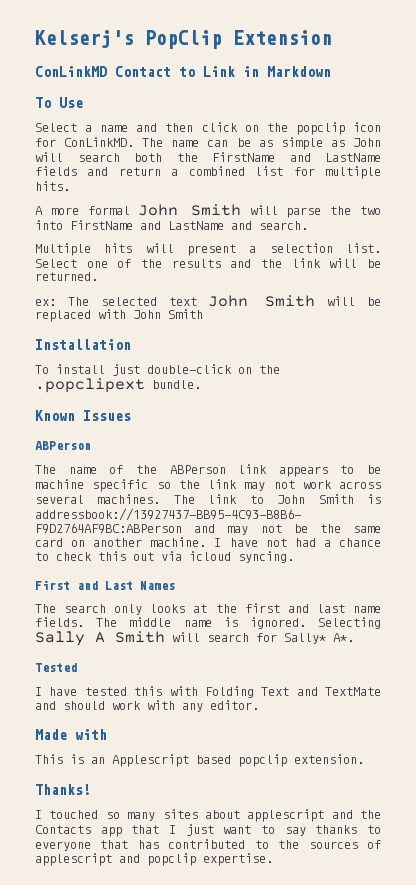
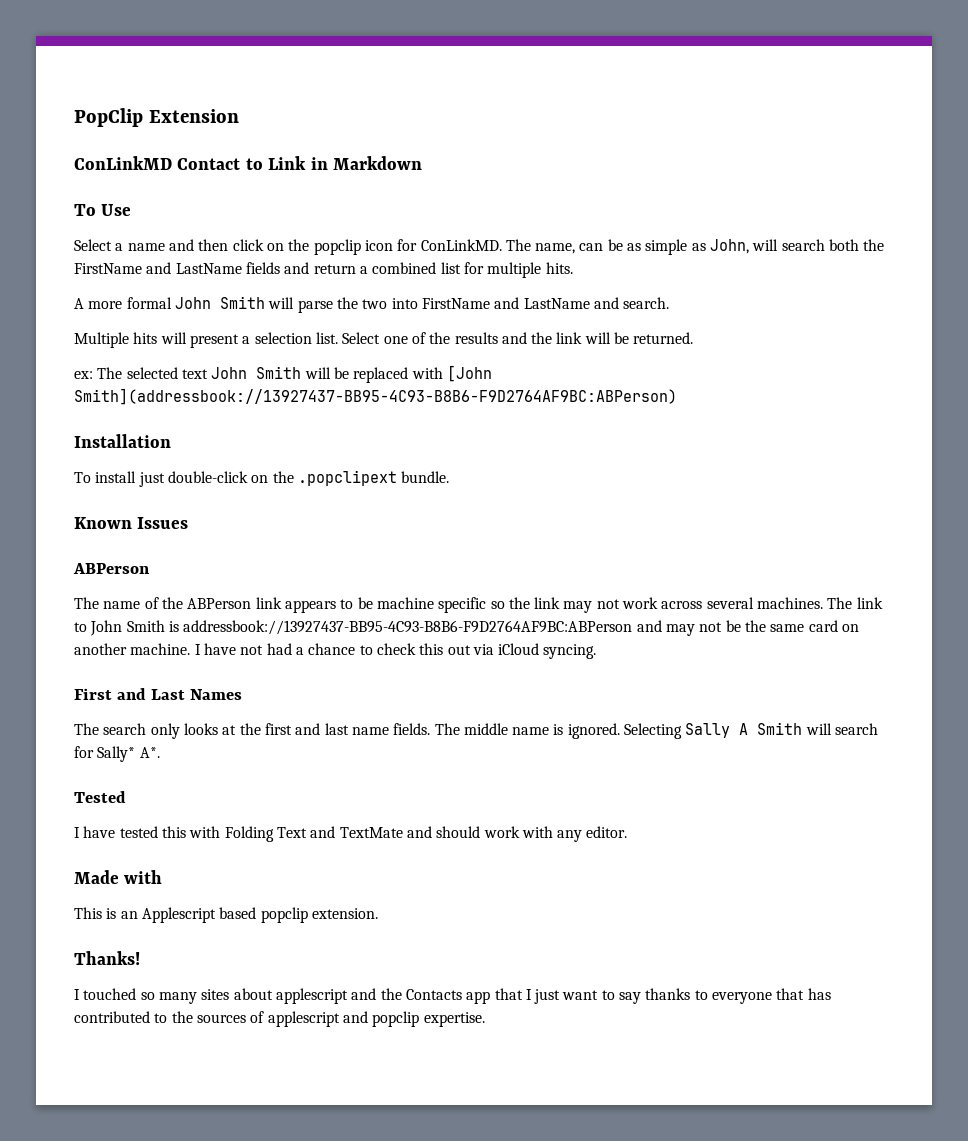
- Kelserj's PopClip Extension
+ PopClip Extension
- The name can be as simple as John will search both the FirstName and LastName fields and return a combined list for multiple hits.
+ The name, can be as simple as John, will search both the FirstName and LastName fields and return a combined list for multiple hits.
- ex: The selected text John Smith will be replaced with John Smith
+ ex: The selected text John Smith will be replaced with [John Smith](addressbook://13927437-BB95-4C93-B8B6-F9D2764AF9BC:ABPerson)
- I have not had a chance to check this out via icloud syncing.
+ I have not had a chance to check this out via iCloud syncing.

